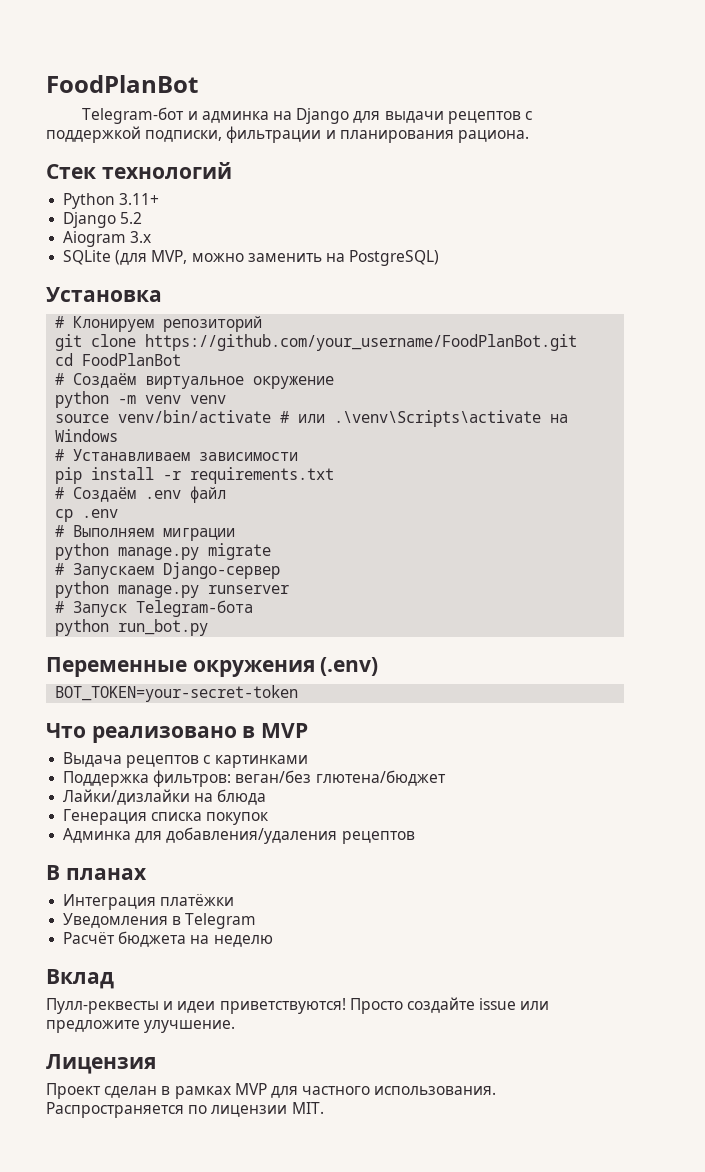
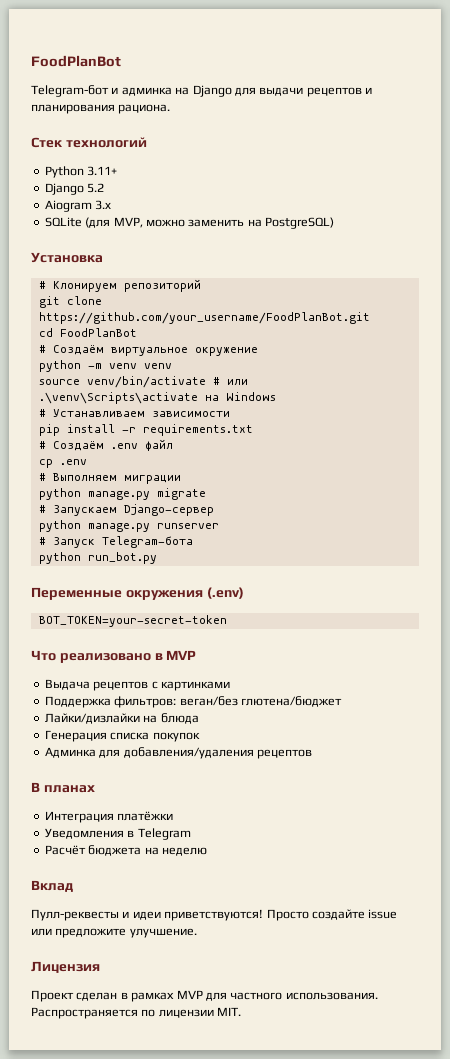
- Telegram-бот и админка на Django для выдачи рецептов с поддержкой подписки, фильтрации и планирования рациона.
+ Telegram-бот и админка на Django для выдачи рецептов и планирования рациона.

